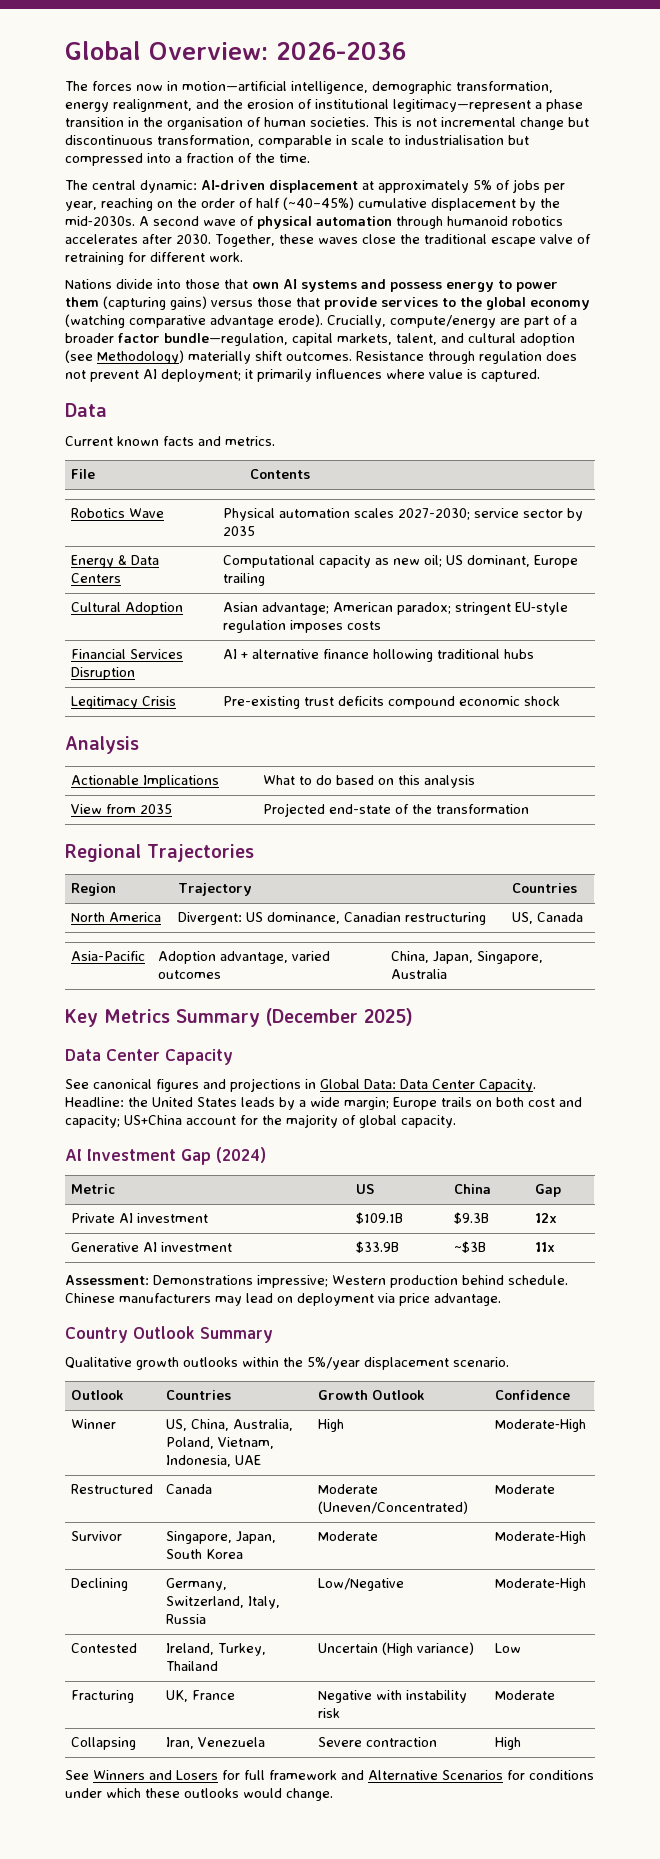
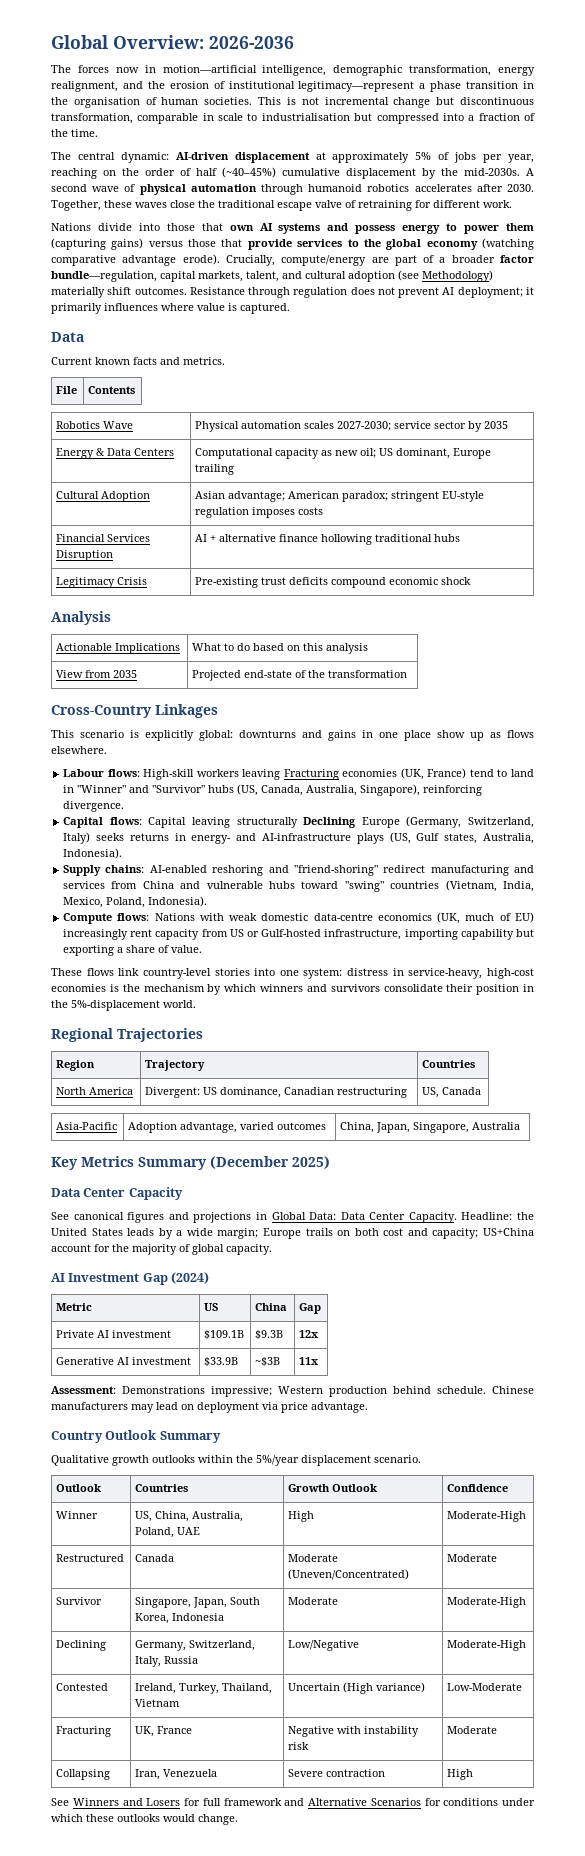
+ Cross-Country Linkages
+ This scenario is explicitly global: downturns and gains in one place show up as flows elsewhere.
+ Labour flows: High-skill workers leaving Fracturing economies (UK, France) tend to land in "Winner" and "Survivor" hubs (US, Canada, Australia, Singapore), reinforcing divergence.
+ Capital flows: Capital leaving structurally Declining Europe (Germany, Switzerland, Italy) seeks returns in energy- and AI‑infrastructure plays (US, Gulf states, Australia, Indonesia).
+ Supply chains: AI-enabled reshoring and "friend‑shoring" redirect manufacturing and services from China and vulnerable hubs toward "swing" countries (Vietnam, India, Mexico, Poland, Indonesia).
+ Compute flows: Nations with weak domestic data‑centre economics (UK, much of EU) increasingly rent capacity from US or Gulf‑hosted infrastructure, importing capability but exporting a share of value.
+ These flows link country-level stories into one system: distress in service-heavy, high-cost economies is the mechanism by which winners and survivors consolidate their position in the 5%‑displacement world.
- Winner | US, China, Australia, Poland, Vietnam, Indonesia, UAE | High | Moderate‑High
+ Winner | US, China, Australia, Poland, UAE | High | Moderate‑High
- Survivor | Singapore, Japan, South Korea | Moderate | Moderate‑High
+ Survivor | Singapore, Japan, South Korea, Indonesia | Moderate | Moderate‑High
- Contested | Ireland, Turkey, Thailand | Uncertain (High variance) | Low
+ Contested | Ireland, Turkey, Thailand, Vietnam | Uncertain (High variance) | Low‑Moderate

